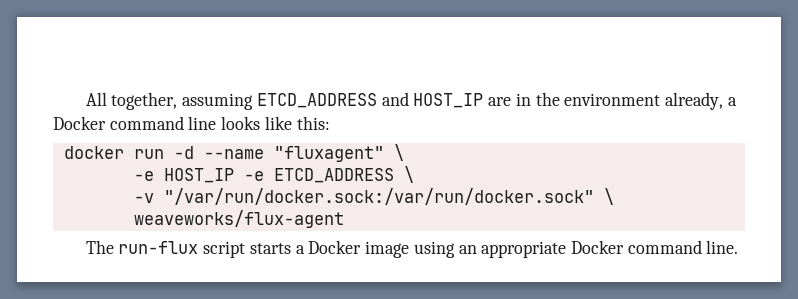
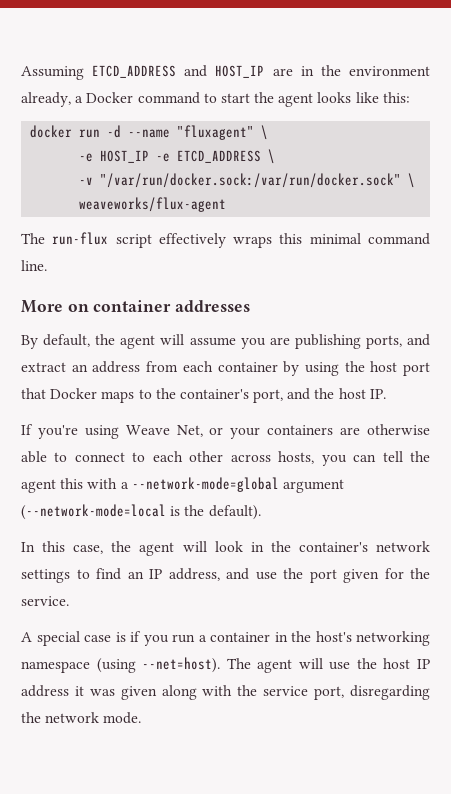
- All together, assuming ETCD_ADDRESS and HOST_IP are in the environment already, a Docker command line looks like this:
+ Assuming ETCD_ADDRESS and HOST_IP are in the environment already, a Docker command to start the agent looks like this:
- The run-flux script starts a Docker image using an appropriate Docker command line.
+ The run-flux script effectively wraps this minimal command line.
+ More on container addresses
+ By default, the agent will assume you are publishing ports, and extract an address from each container by using the host port that Docker maps to the container's port, and the host IP.
+ If you're using Weave Net, or your containers are otherwise able to connect to each other across hosts, you can tell the agent this with a --network-mode=global argument (--network-mode=local is the default).
+ In this case, the agent will look in the container's network settings to find an IP address, and use the port given for the service.
+ A special case is if you run a container in the host's networking namespace (using --net=host). The agent will use the host IP address it was given along with the service port, disregarding the network mode.

